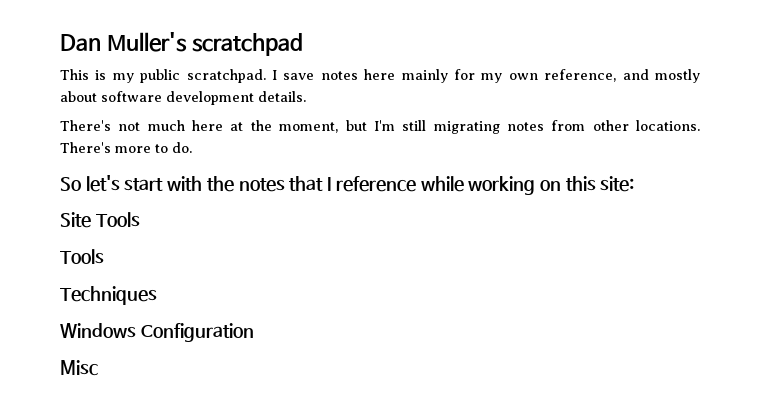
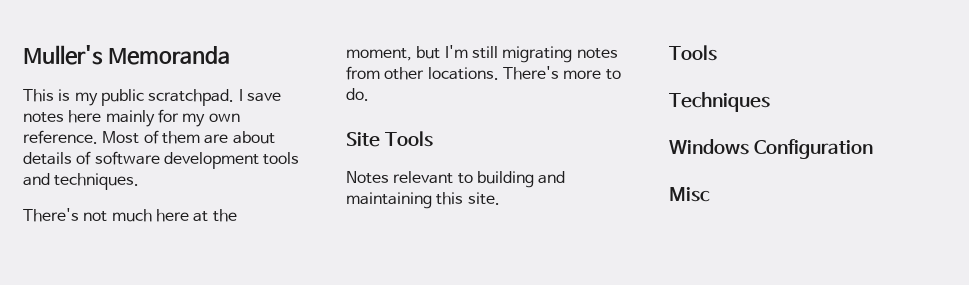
- Dan Muller's scratchpad
+ Muller's Memoranda
- I save notes here mainly for my own reference, and mostly about software development details.
+ I save notes here mainly for my own reference. Most of them are about details of software development tools and techniques.
- So let's start with the notes that I reference while working on this site:
  Site Tools
+ Notes relevant to building and maintaining this site.

